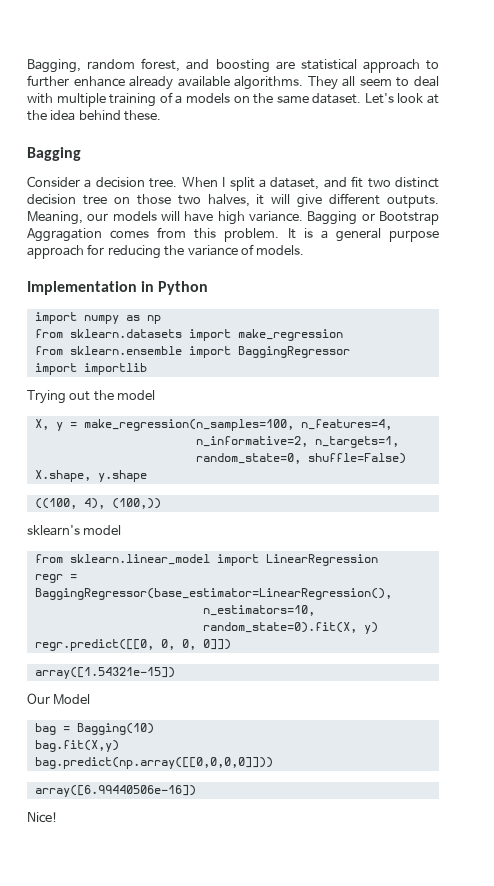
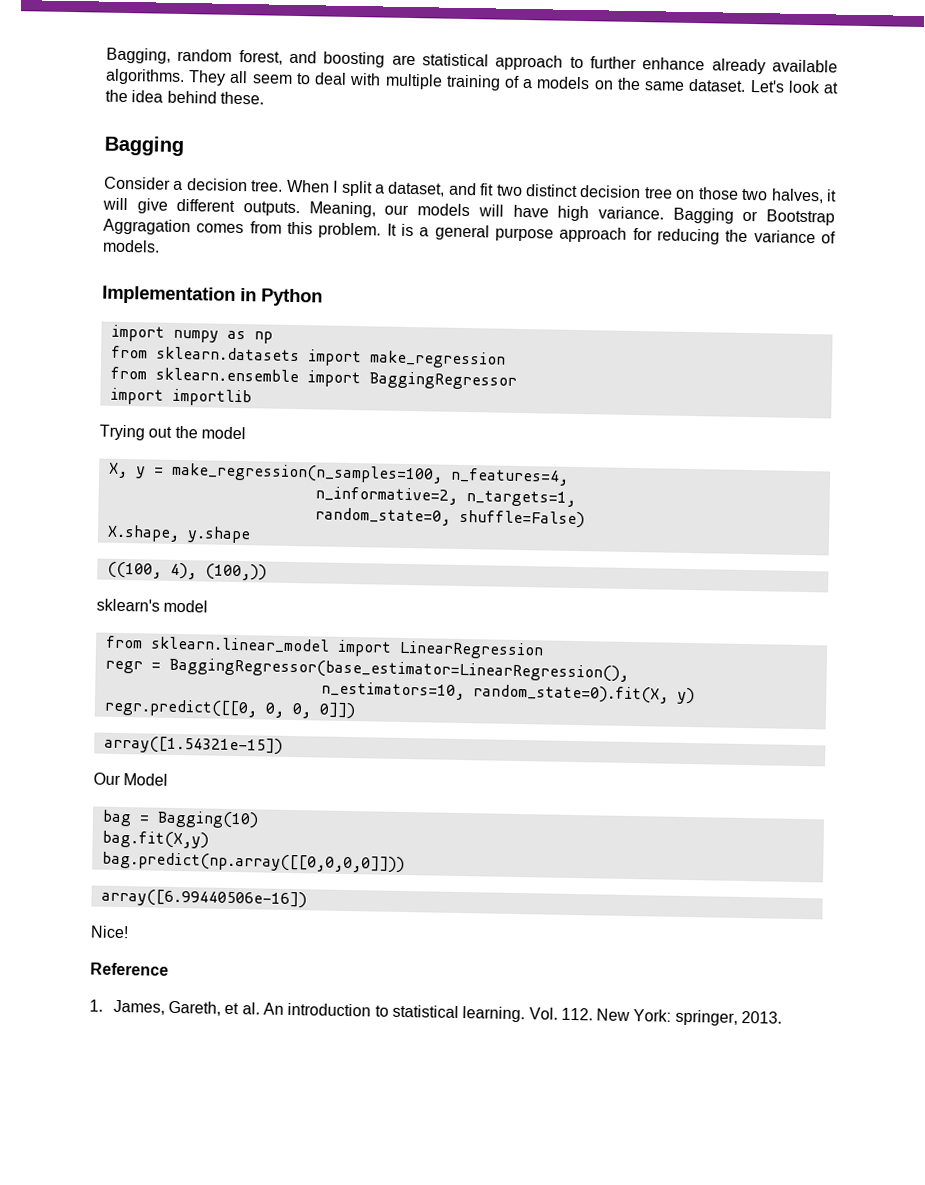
+ Reference
+ 1. James, Gareth, et al. An introduction to statistical learning. Vol. 112. New York: springer, 2013.

